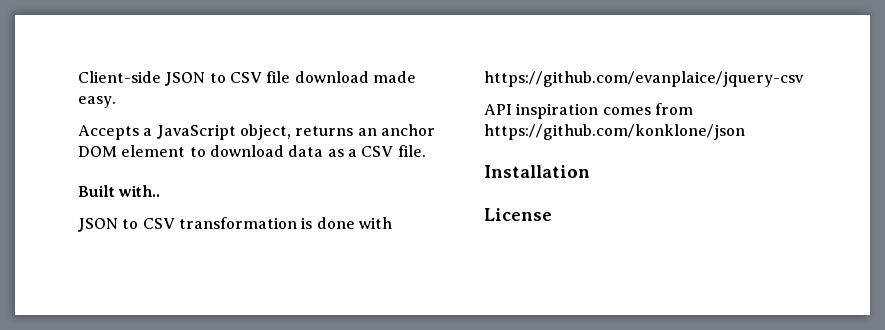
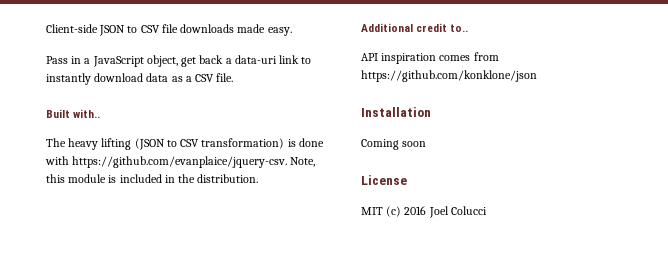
- Client-side JSON to CSV file download made easy.
+ Client-side JSON to CSV file downloads made easy.
- Accepts a JavaScript object, returns an anchor DOM element to download data as a CSV file.
+ Pass in a JavaScript object, get back a data-uri link to instantly download data as a CSV file.
- JSON to CSV transformation is done with https://github.com/evanplaice/jquery-csv
+ The heavy lifting (JSON to CSV transformation) is done with https://github.com/evanplaice/jquery-csv. Note, this module is included in the distribution.
+ Additional credit to..
+ Coming soon
+ MIT (c) 2016 Joel Colucci

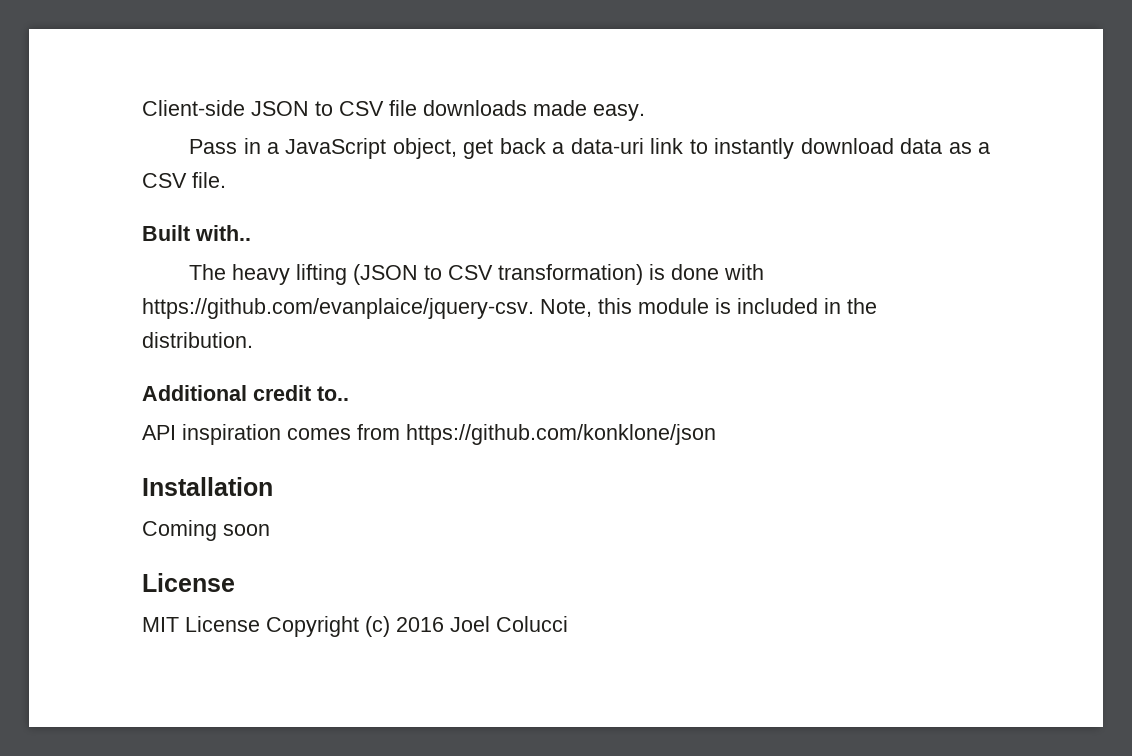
- MIT (c) 2016 Joel Colucci
+ MIT License Copyright (c) 2016 Joel Colucci

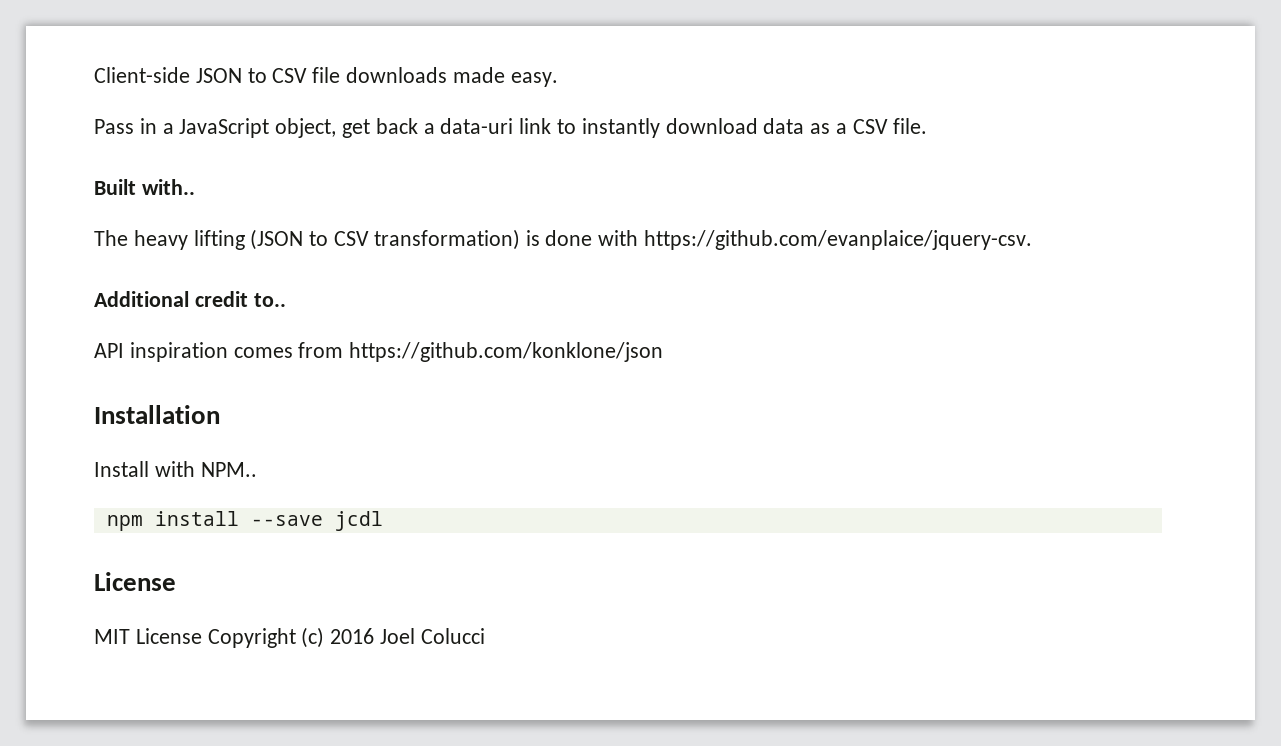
- The heavy lifting (JSON to CSV transformation) is done with https://github.com/evanplaice/jquery-csv. Note, this module is included in the distribution.
+ The heavy lifting (JSON to CSV transformation) is done with https://github.com/evanplaice/jquery-csv.
- Coming soon
+ Install with NPM..
+ npm install --save jcdl

